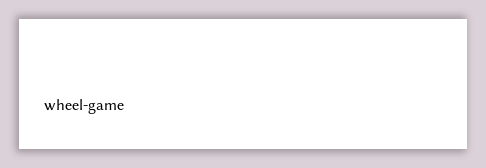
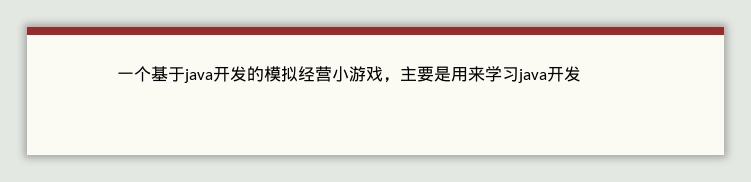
- wheel-game
+ 一个基于java开发的模拟经营小游戏，主要是用来学习java开发

